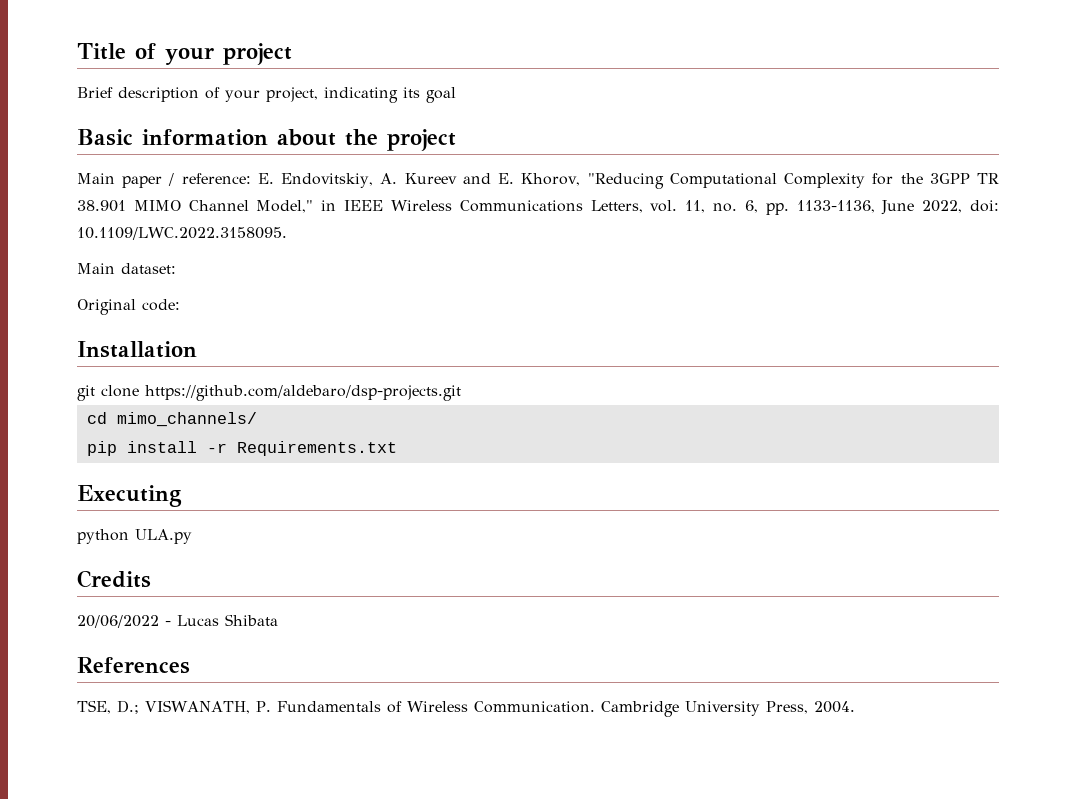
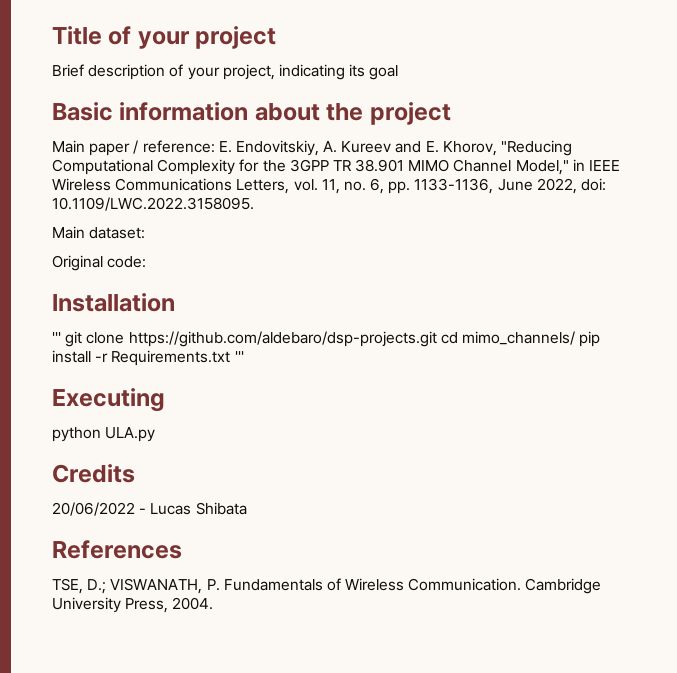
- git clone https://github.com/aldebaro/dsp-projects.git
- cd mimo_channels/
- pip install -r Requirements.txt
+ ''' git clone https://github.com/aldebaro/dsp-projects.git cd mimo_channels/ pip install -r Requirements.txt '''

